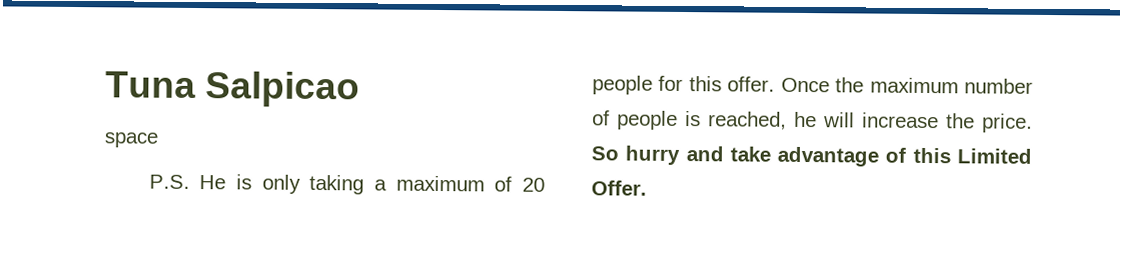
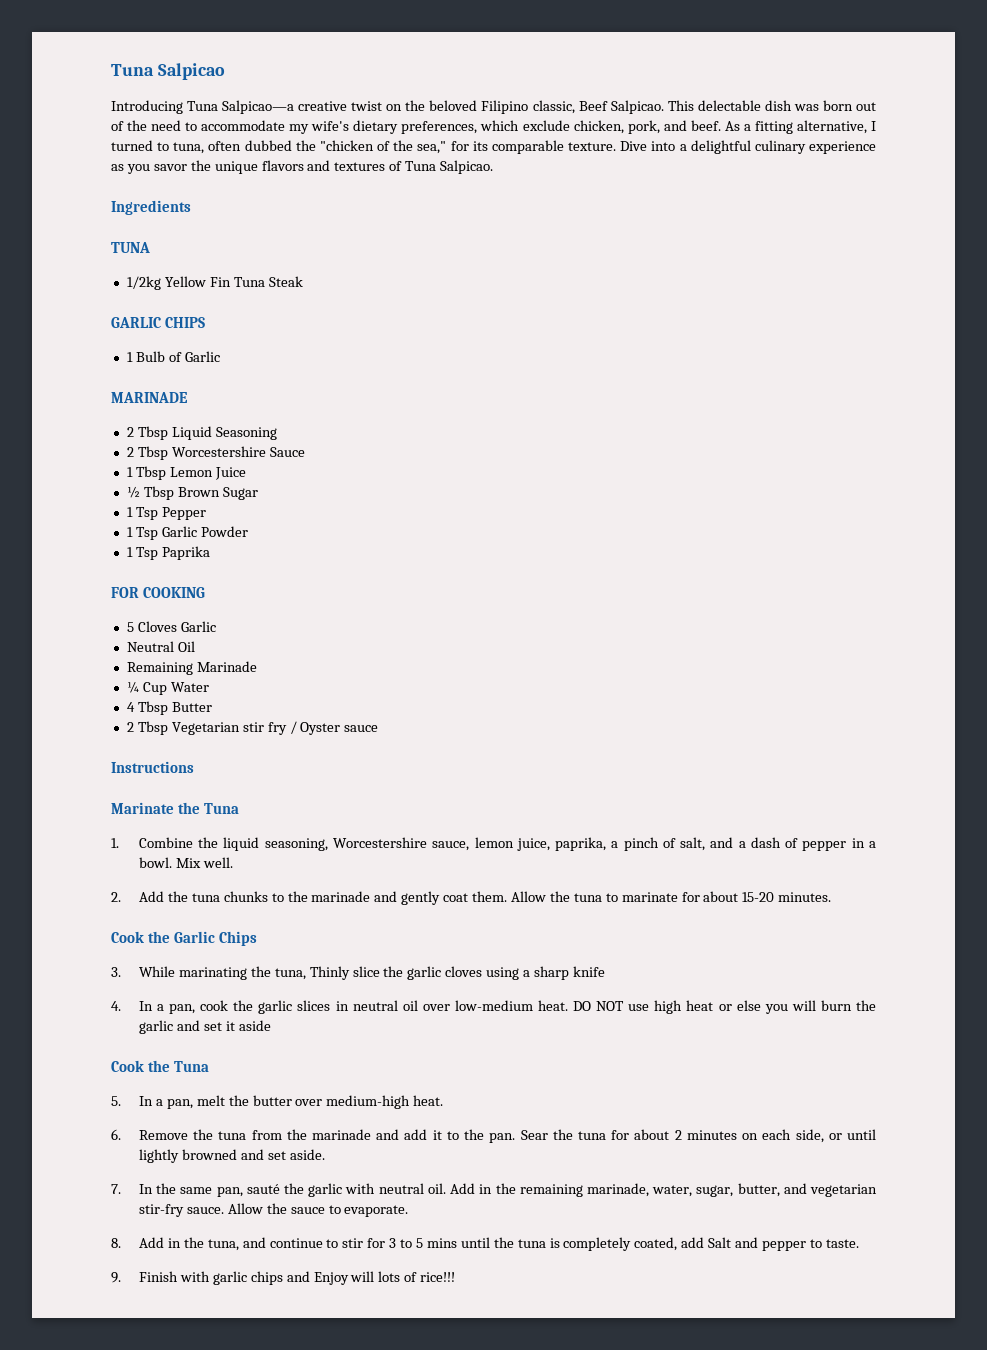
- space
- P.S. He is only taking a maximum of 20 people for this offer. Once the maximum number of people is reached, he will increase the price. So hurry and take advantage of this Limited Offer.
+ Introducing Tuna Salpicao—a creative twist on the beloved Filipino classic, Beef Salpicao. This delectable dish was born out of the need to accommodate my wife's dietary preferences, which exclude chicken, pork, and beef. As a fitting alternative, I turned to tuna, often dubbed the "chicken of the sea," for its comparable texture. Dive into a delightful culinary experience as you savor the unique flavors and textures of Tuna Salpicao.
+ Ingredients
+ TUNA
+ 1/2kg Yellow Fin Tuna Steak
+ GARLIC CHIPS
+ 1 Bulb of Garlic
+ MARINADE
+ 2 Tbsp Liquid Seasoning
+ 2 Tbsp Worcestershire Sauce
+ 1 Tbsp Lemon Juice
+ ½ Tbsp Brown Sugar
+ 1 Tsp Pepper
+ 1 Tsp Garlic Powder
+ 1 Tsp Paprika
+ FOR COOKING
+ 5 Cloves Garlic
+ Neutral Oil
+ Remaining Marinade
+ ¼ Cup Water
+ 4 Tbsp Butter
+ 2 Tbsp Vegetarian stir fry / Oyster sauce
+ Instructions
+ Marinate the Tuna
+ 1. Combine the liquid seasoning, Worcestershire sauce, lemon juice, paprika, a pinch of salt, and a dash of pepper in a bowl. Mix well.
+ 2. Add the tuna chunks to the marinade and gently coat them. Allow the tuna to marinate for about 15-20 minutes.
+ Cook the Garlic Chips
+ 3. While marinating the tuna, Thinly slice the garlic cloves using a sharp knife
+ 4. In a pan, cook the garlic slices in neutral oil over low-medium heat. DO NOT use high heat or else you will burn the garlic and set it aside
+ Cook the Tuna
+ 5. In a pan, melt the butter over medium-high heat.
+ 6. Remove the tuna from the marinade and add it to the pan. Sear the tuna for about 2 minutes on each side, or until lightly browned and set aside.
+ 7. In the same pan, sauté the garlic with neutral oil. Add in the remaining marinade, water, sugar, butter, and vegetarian stir-fry sauce. Allow the sauce to evaporate.
+ 8. Add in the tuna, and continue to stir for 3 to 5 mins until the tuna is completely coated, add Salt and pepper to taste.
+ 9. Finish with garlic chips and Enjoy will lots of rice!!!

